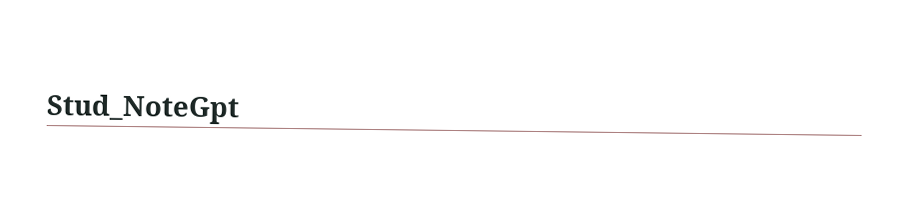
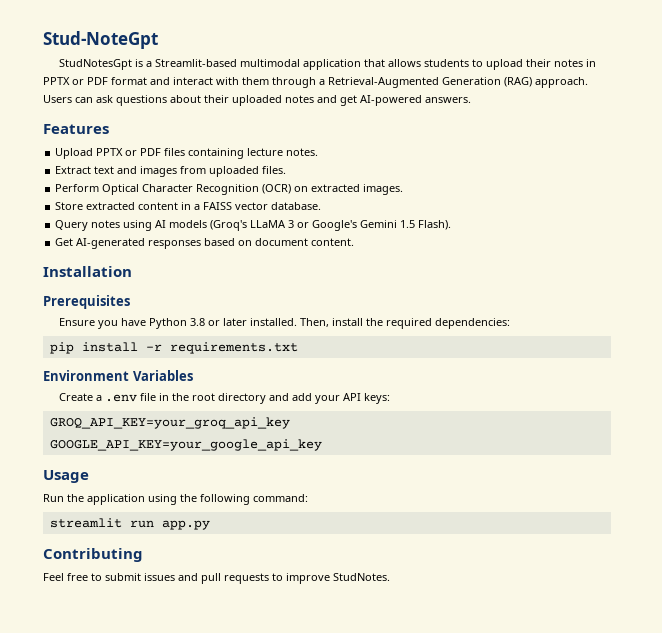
- Stud_NoteGpt
+ Stud-NoteGpt
+ StudNotesGpt is a Streamlit-based multimodal application that allows students to upload their notes in PPTX or PDF format and interact with them through a Retrieval-Augmented Generation (RAG) approach. Users can ask questions about their uploaded notes and get AI-powered answers.
+ Features
+ Upload PPTX or PDF files containing lecture notes.
+ Extract text and images from uploaded files.
+ Perform Optical Character Recognition (OCR) on extracted images.
+ Store extracted content in a FAISS vector database.
+ Query notes using AI models (Groq's LLaMA 3 or Google's Gemini 1.5 Flash).
+ Get AI-generated responses based on document content.
+ Installation
+ Prerequisites
+ Ensure you have Python 3.8 or later installed. Then, install the required dependencies:
+ pip install -r requirements.txt
+ Environment Variables
+ Create a .env file in the root directory and add your API keys:
+ GROQ_API_KEY=your_groq_api_key
+ GOOGLE_API_KEY=your_google_api_key
+ Usage
+ Run the application using the following command:
+ streamlit run app.py
+ Contributing
+ Feel free to submit issues and pull requests to improve StudNotes.

